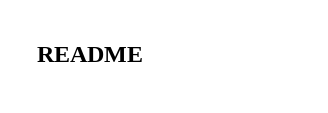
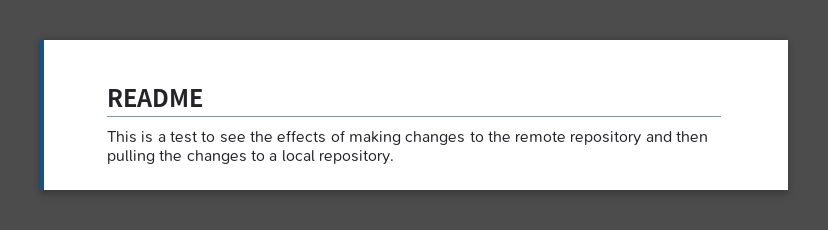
+ This is a test to see the effects of making changes to the remote repository and then pulling the changes to a local repository.

